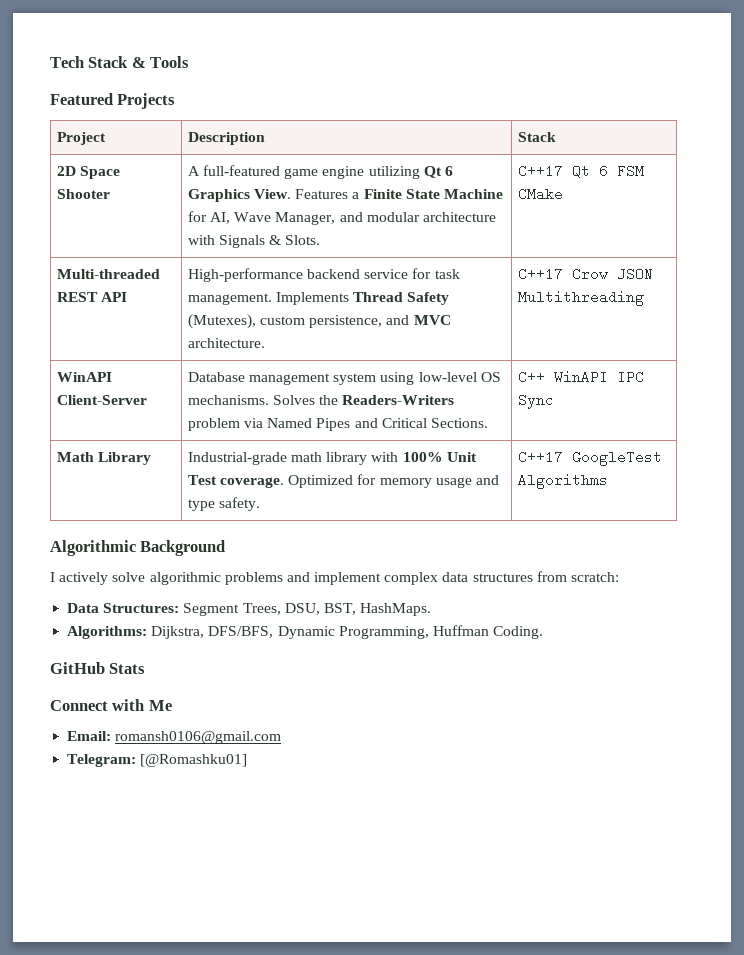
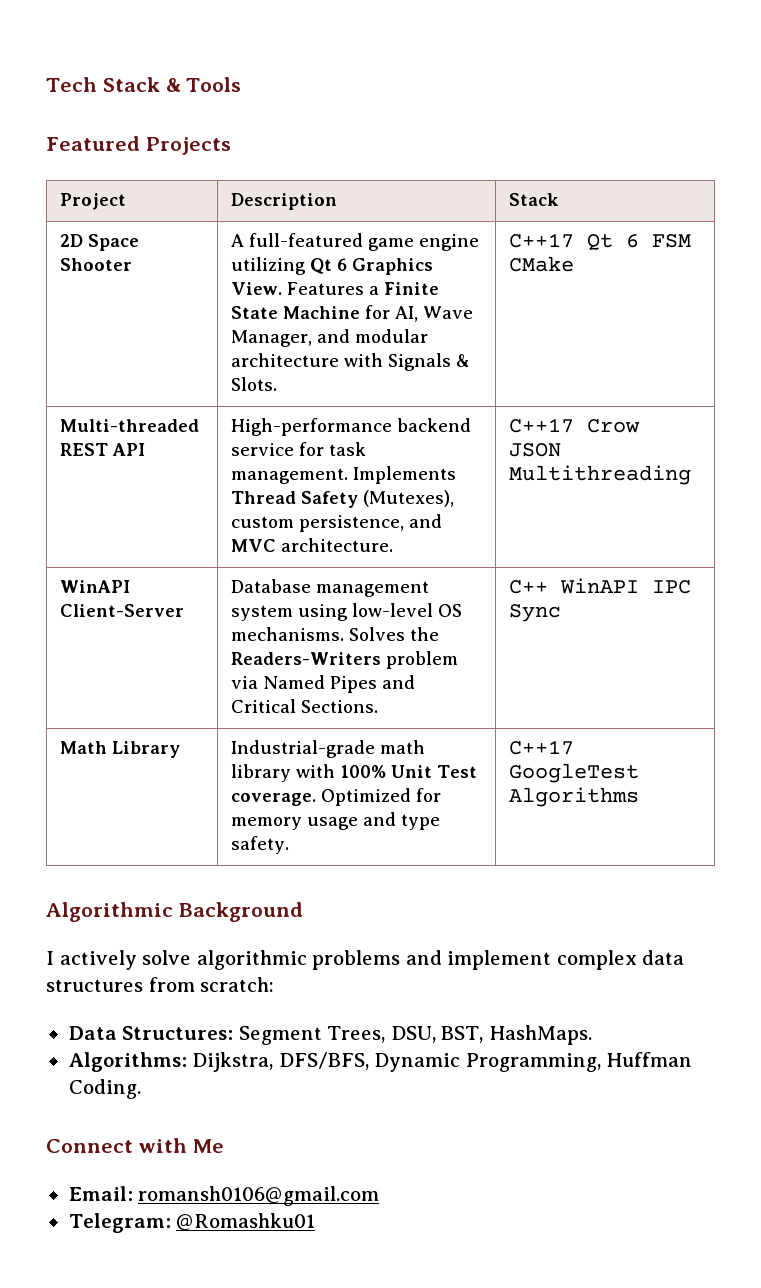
- GitHub Stats
- Telegram: [@Romashku01]
+ Telegram: @Romashku01

